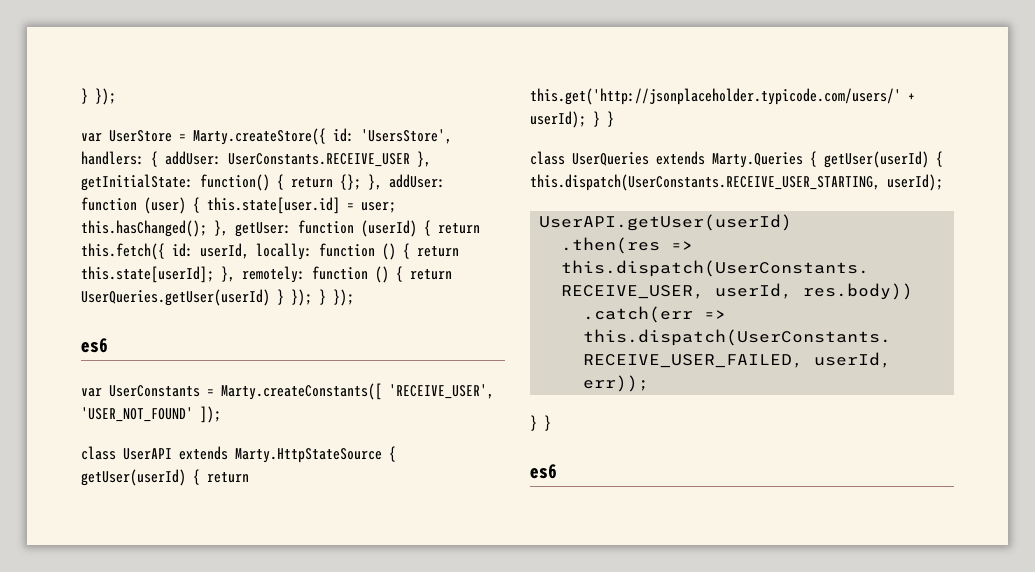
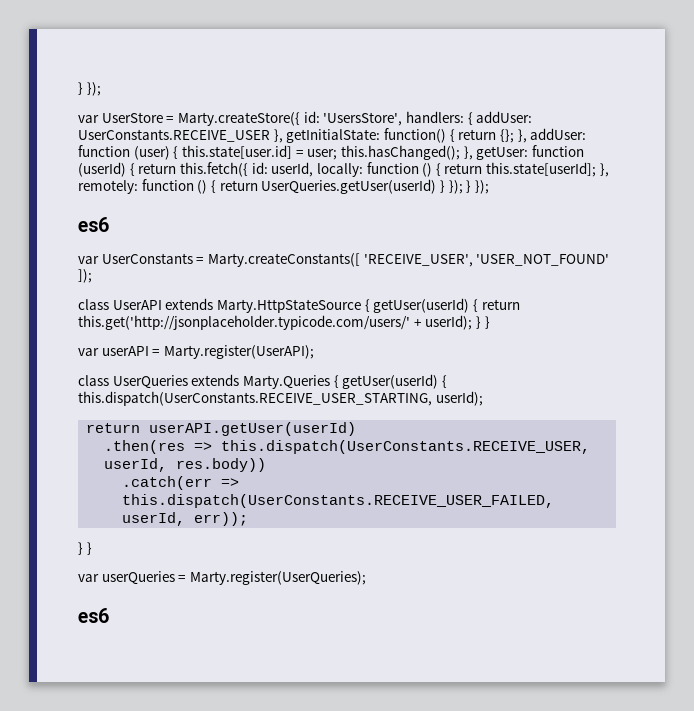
+ var userAPI = Marty.register(UserAPI);
- UserAPI.getUser(userId)
+ return userAPI.getUser(userId)
+ var userQueries = Marty.register(UserQueries);

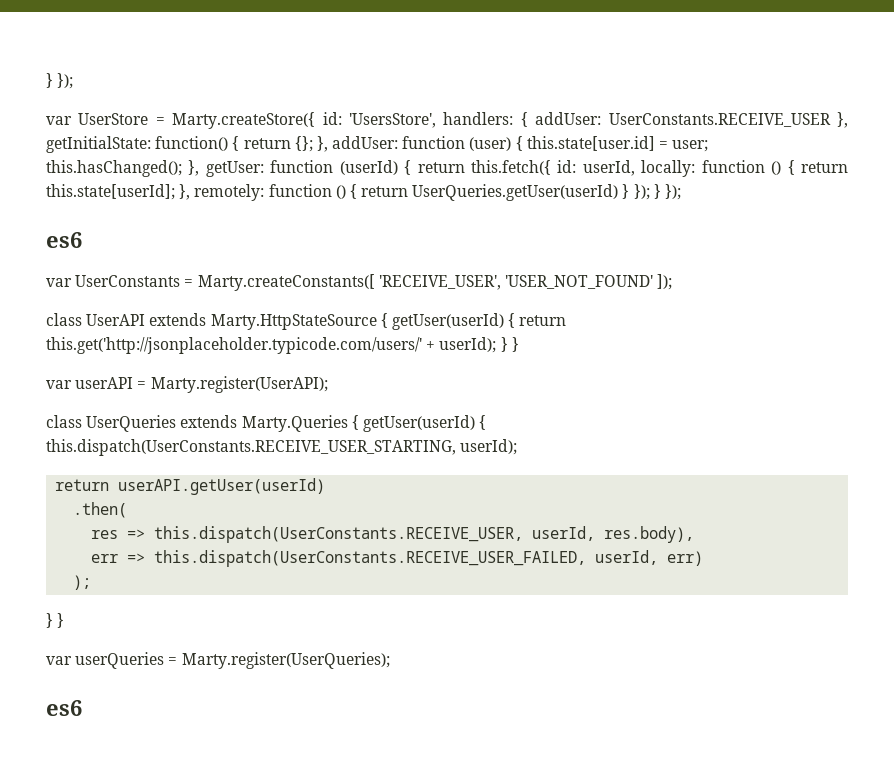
- .then(res => this.dispatch(UserConstants.RECEIVE_USER, userId, res.body))
- .catch(err => this.dispatch(UserConstants.RECEIVE_USER_FAILED, userId, err));
+ .then(
+ res => this.dispatch(UserConstants.RECEIVE_USER, userId, res.body),
+ err => this.dispatch(UserConstants.RECEIVE_USER_FAILED, userId, err)
+ );

